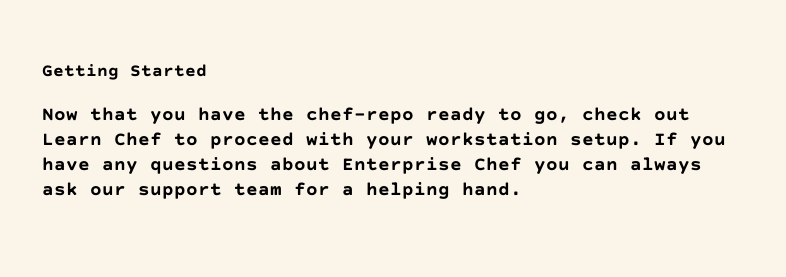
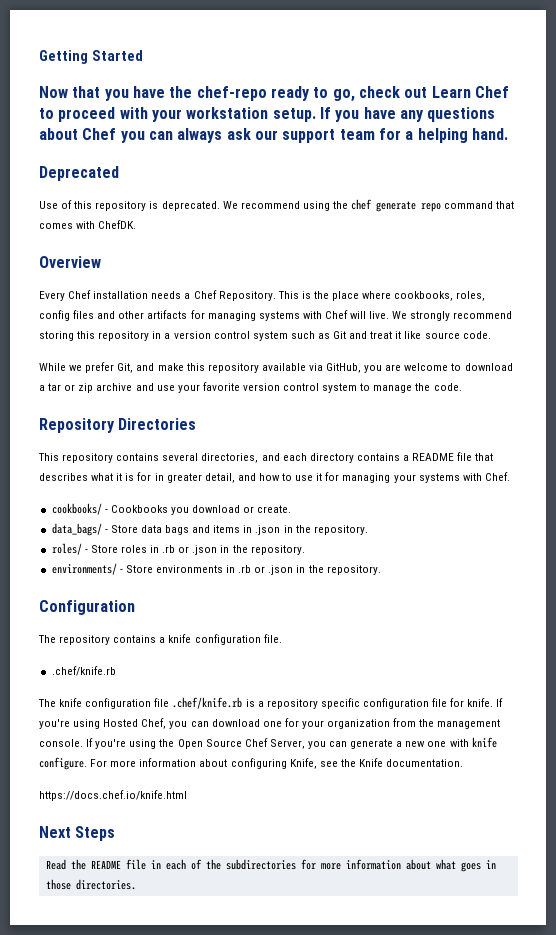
- If you have any questions about Enterprise Chef you can always ask our support team for a helping hand.
+ If you have any questions about Chef you can always ask our support team for a helping hand.
+ Deprecated
+ Use of this repository is deprecated. We recommend using the chef generate repo command that comes with ChefDK.
+ Overview
+ Every Chef installation needs a Chef Repository. This is the place where cookbooks, roles, config files and other artifacts for managing systems with Chef will live. We strongly recommend storing this repository in a version control system such as Git and treat it like source code.
+ While we prefer Git, and make this repository available via GitHub, you are welcome to download a tar or zip archive and use your favorite version control system to manage the code.
+ Repository Directories
+ This repository contains several directories, and each directory contains a README file that describes what it is for in greater detail, and how to use it for managing your systems with Chef.
+ cookbooks/ - Cookbooks you download or create.
+ data_bags/ - Store data bags and items in .json in the repository.
+ roles/ - Store roles in .rb or .json in the repository.
+ environments/ - Store environments in .rb or .json in the repository.
+ Configuration
+ The repository contains a knife configuration file.
+ .chef/knife.rb
+ The knife configuration file .chef/knife.rb is a repository specific configuration file for knife. If you're using Hosted Chef, you can download one for your organization from the management console. If you're using the Open Source Chef Server, you can generate a new one with knife configure. For more information about configuring Knife, see the Knife documentation.
+ https://docs.chef.io/knife.html
+ Next Steps
+ Read the README file in each of the subdirectories for more information about what goes in those directories.

